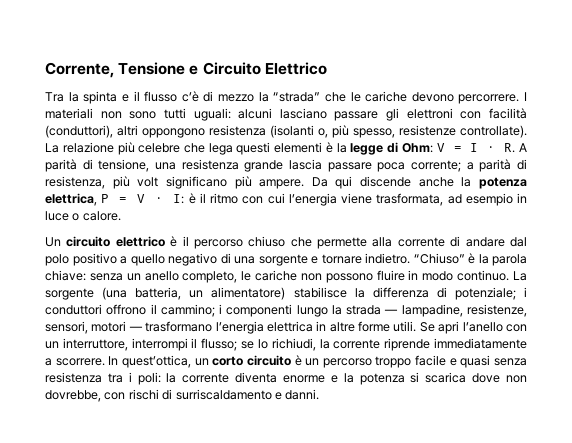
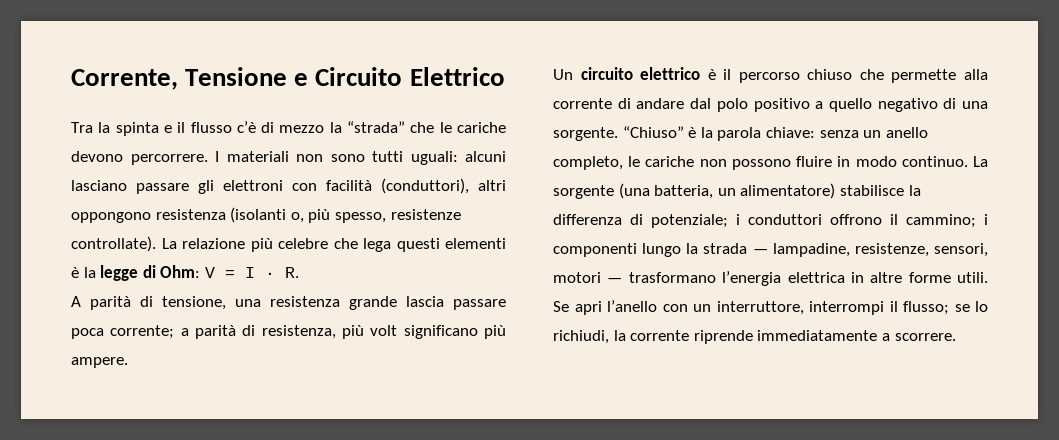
- La relazione più celebre che lega questi elementi è la legge di Ohm: V = I · R. A parità di tensione, una resistenza grande lascia passare poca corrente; a parità di resistenza, più volt significano più ampere. Da qui discende anche la potenza elettrica, P = V · I: è il ritmo con cui l’energia viene trasformata, ad esempio in luce o calore.
+ La relazione più celebre che lega questi elementi è la legge di Ohm: V = I · R.
+ A parità di tensione, una resistenza grande lascia passare poca corrente; a parità di resistenza, più volt significano più ampere.
- Un circuito elettrico è il percorso chiuso che permette alla corrente di andare dal polo positivo a quello negativo di una sorgente e tornare indietro.
+ Un circuito elettrico è il percorso chiuso che permette alla corrente di andare dal polo positivo a quello negativo di una sorgente.
- In quest’ottica, un corto circuito è un percorso troppo facile e quasi senza resistenza tra i poli: la corrente diventa enorme e la potenza si scarica dove non dovrebbe, con rischi di surriscaldamento e danni.

